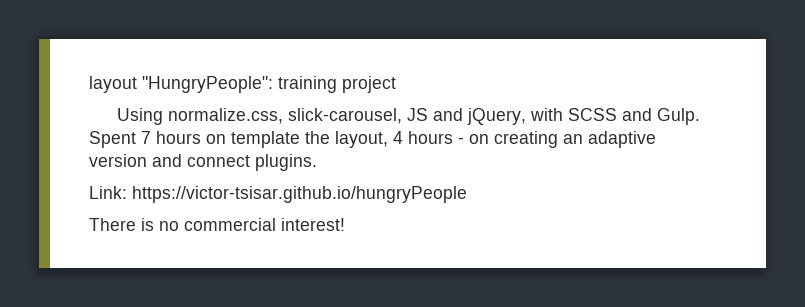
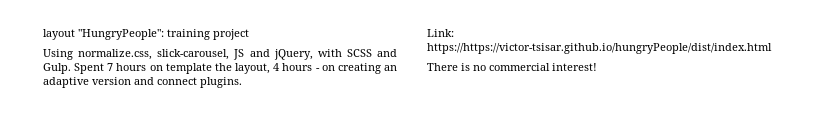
- Link: https://victor-tsisar.github.io/hungryPeople
+ Link: https://https://victor-tsisar.github.io/hungryPeople/dist/index.html

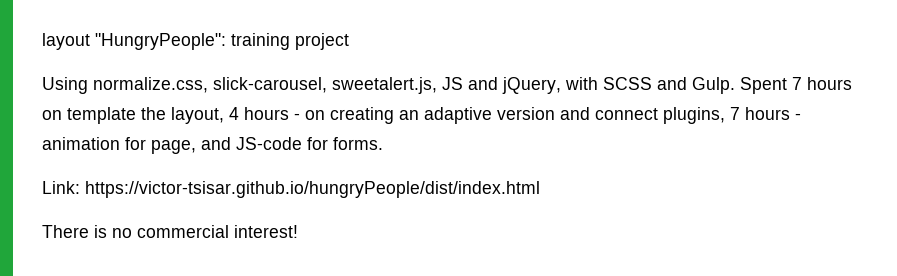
- Using normalize.css, slick-carousel, JS and jQuery, with SCSS and Gulp.
+ Using normalize.css, slick-carousel, sweetalert.js, JS and jQuery, with SCSS and Gulp.
- Spent 7 hours on template the layout, 4 hours - on creating an adaptive version and connect plugins.
+ Spent 7 hours on template the layout, 4 hours - on creating an adaptive version and connect plugins, 7 hours - animation for page, and JS-code for forms.
- Link: https://https://victor-tsisar.github.io/hungryPeople/dist/index.html
+ Link: https://victor-tsisar.github.io/hungryPeople/dist/index.html

